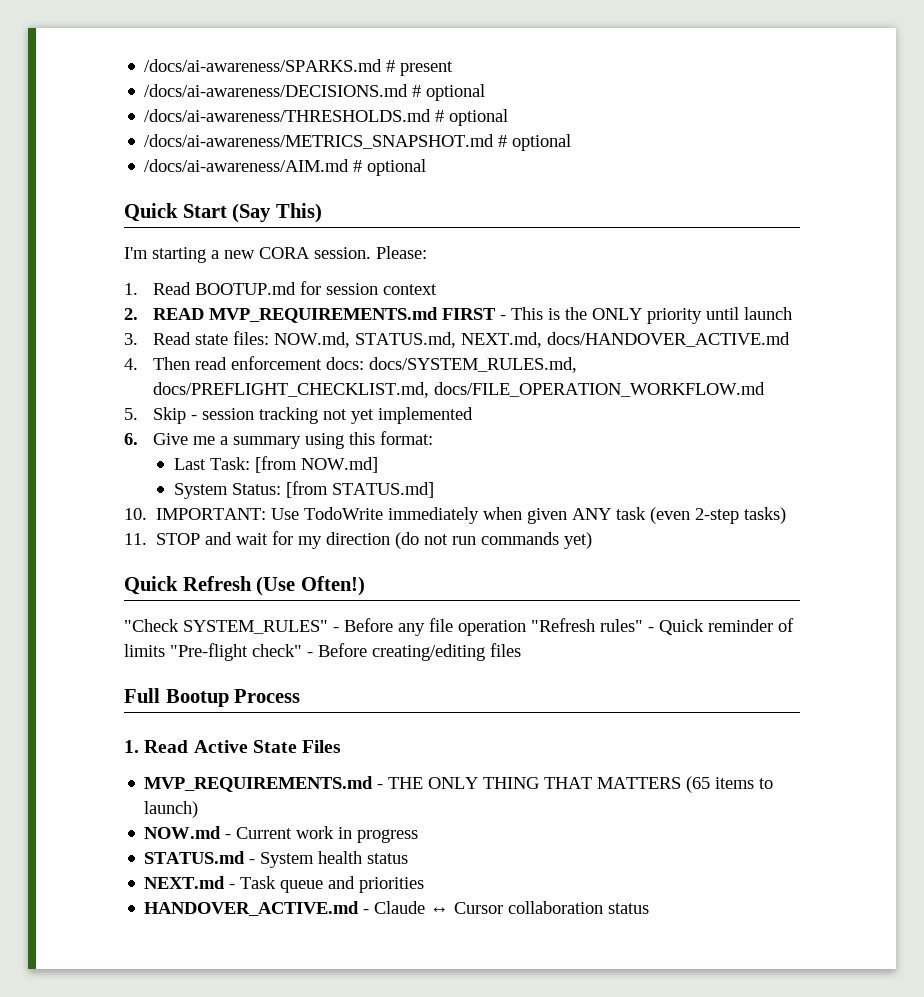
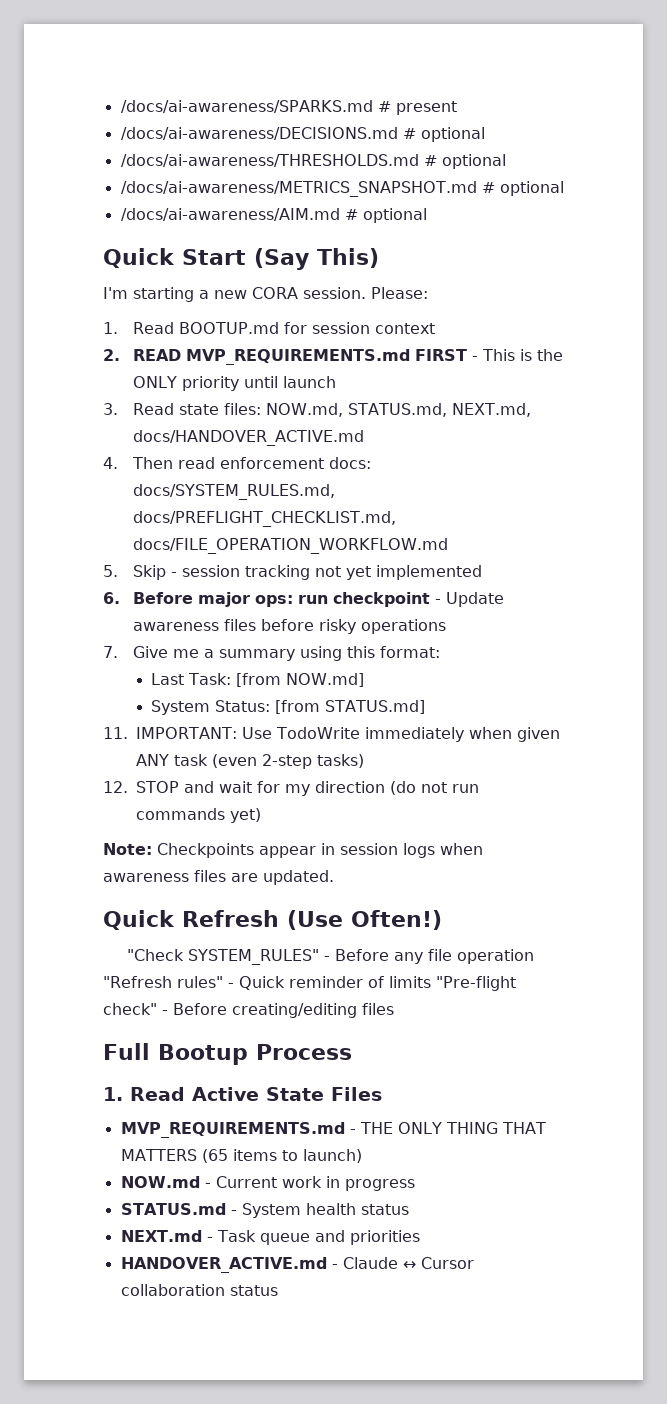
- 6. Give me a summary using this format:
+ 6. Before major ops: run checkpoint - Update awareness files before risky operations
+ 7. Give me a summary using this format:
- 10. IMPORTANT: Use TodoWrite immediately when given ANY task (even 2-step tasks)
+ 11. IMPORTANT: Use TodoWrite immediately when given ANY task (even 2-step tasks)
- 11. STOP and wait for my direction (do not run commands yet)
+ 12. STOP and wait for my direction (do not run commands yet)
+ Note: Checkpoints appear in session logs when awareness files are updated.

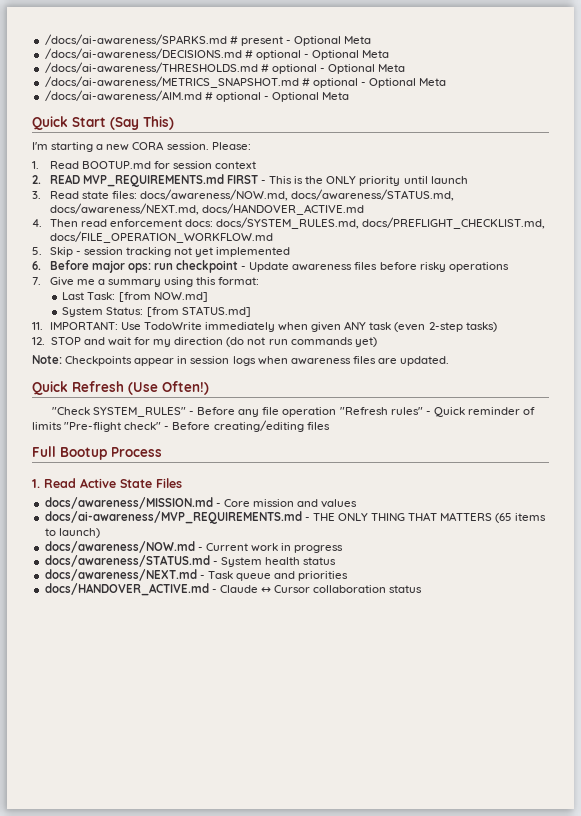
- /docs/ai-awareness/SPARKS.md # present
+ /docs/ai-awareness/SPARKS.md # present - Optional Meta
- /docs/ai-awareness/DECISIONS.md # optional
+ /docs/ai-awareness/DECISIONS.md # optional - Optional Meta
- /docs/ai-awareness/THRESHOLDS.md # optional
+ /docs/ai-awareness/THRESHOLDS.md # optional - Optional Meta
- /docs/ai-awareness/METRICS_SNAPSHOT.md # optional
+ /docs/ai-awareness/METRICS_SNAPSHOT.md # optional - Optional Meta
- /docs/ai-awareness/AIM.md # optional
+ /docs/ai-awareness/AIM.md # optional - Optional Meta
- 3. Read state files: NOW.md, STATUS.md, NEXT.md, docs/HANDOVER_ACTIVE.md
+ 3. Read state files: docs/awareness/NOW.md, docs/awareness/STATUS.md, docs/awareness/NEXT.md, docs/HANDOVER_ACTIVE.md
- MVP_REQUIREMENTS.md - THE ONLY THING THAT MATTERS (65 items to launch)
+ docs/awareness/MISSION.md - Core mission and values
+ docs/ai-awareness/MVP_REQUIREMENTS.md - THE ONLY THING THAT MATTERS (65 items to launch)
- NOW.md - Current work in progress
+ docs/awareness/NOW.md - Current work in progress
- STATUS.md - System health status
+ docs/awareness/STATUS.md - System health status
- NEXT.md - Task queue and priorities
+ docs/awareness/NEXT.md - Task queue and priorities
- HANDOVER_ACTIVE.md - Claude ↔ Cursor collaboration status
+ docs/HANDOVER_ACTIVE.md - Claude ↔ Cursor collaboration status

